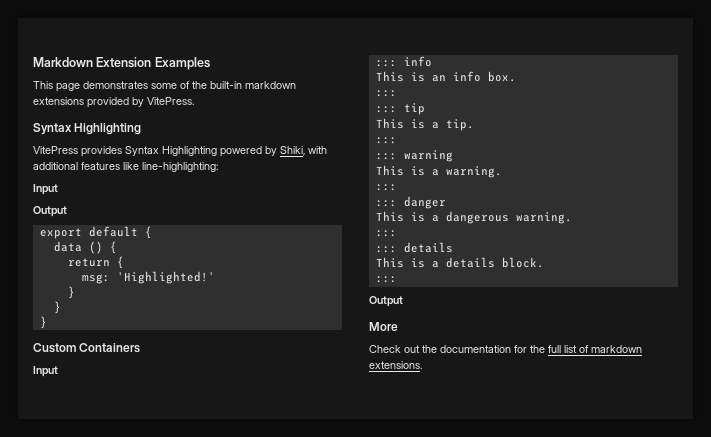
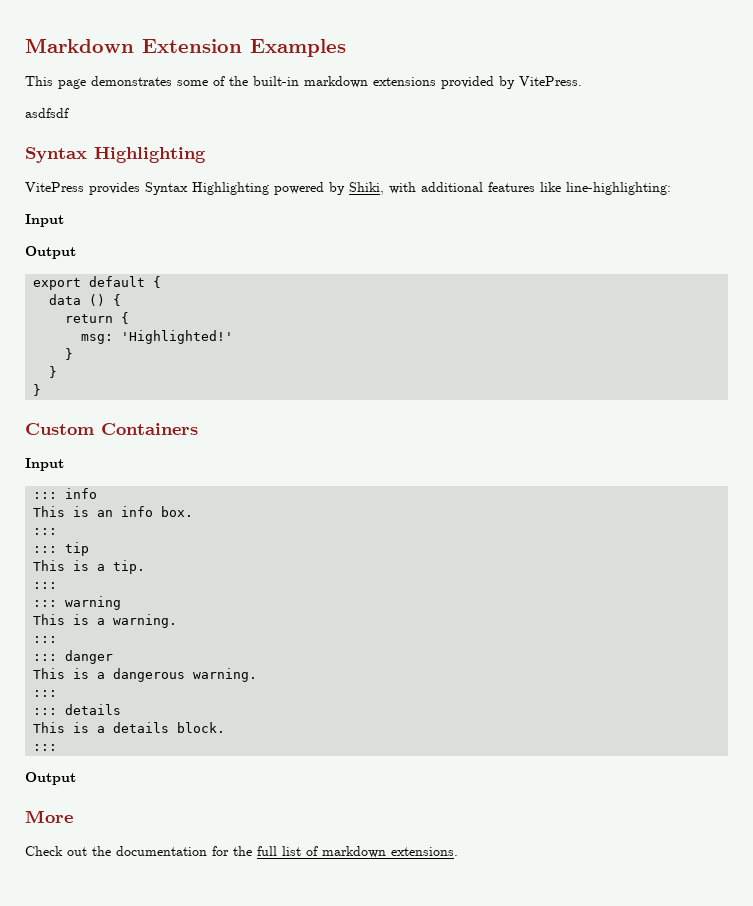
+ asdfsdf

